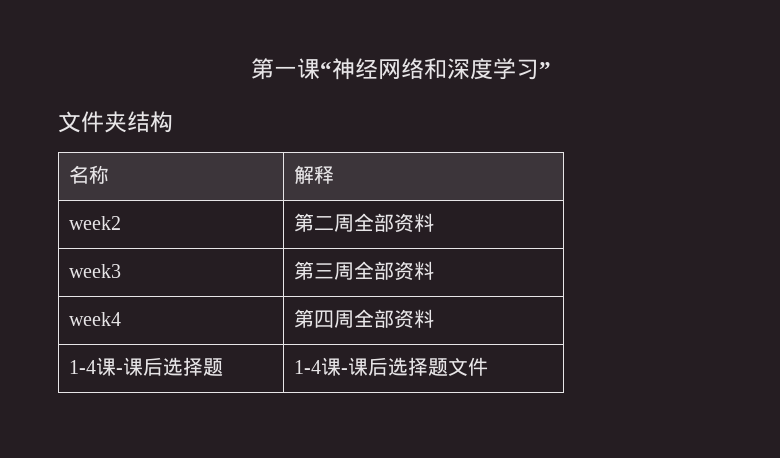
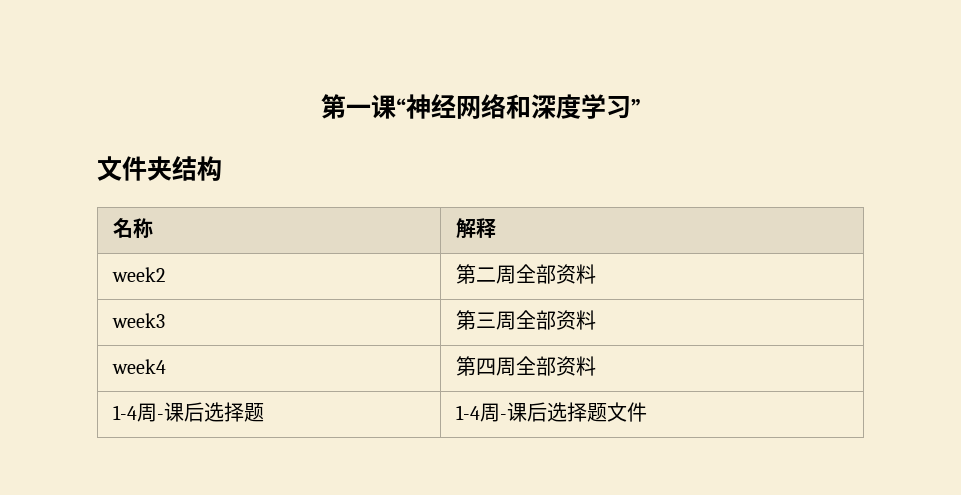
- 1-4课-课后选择题 | 1-4课-课后选择题文件
+ 1-4周-课后选择题 | 1-4周-课后选择题文件

